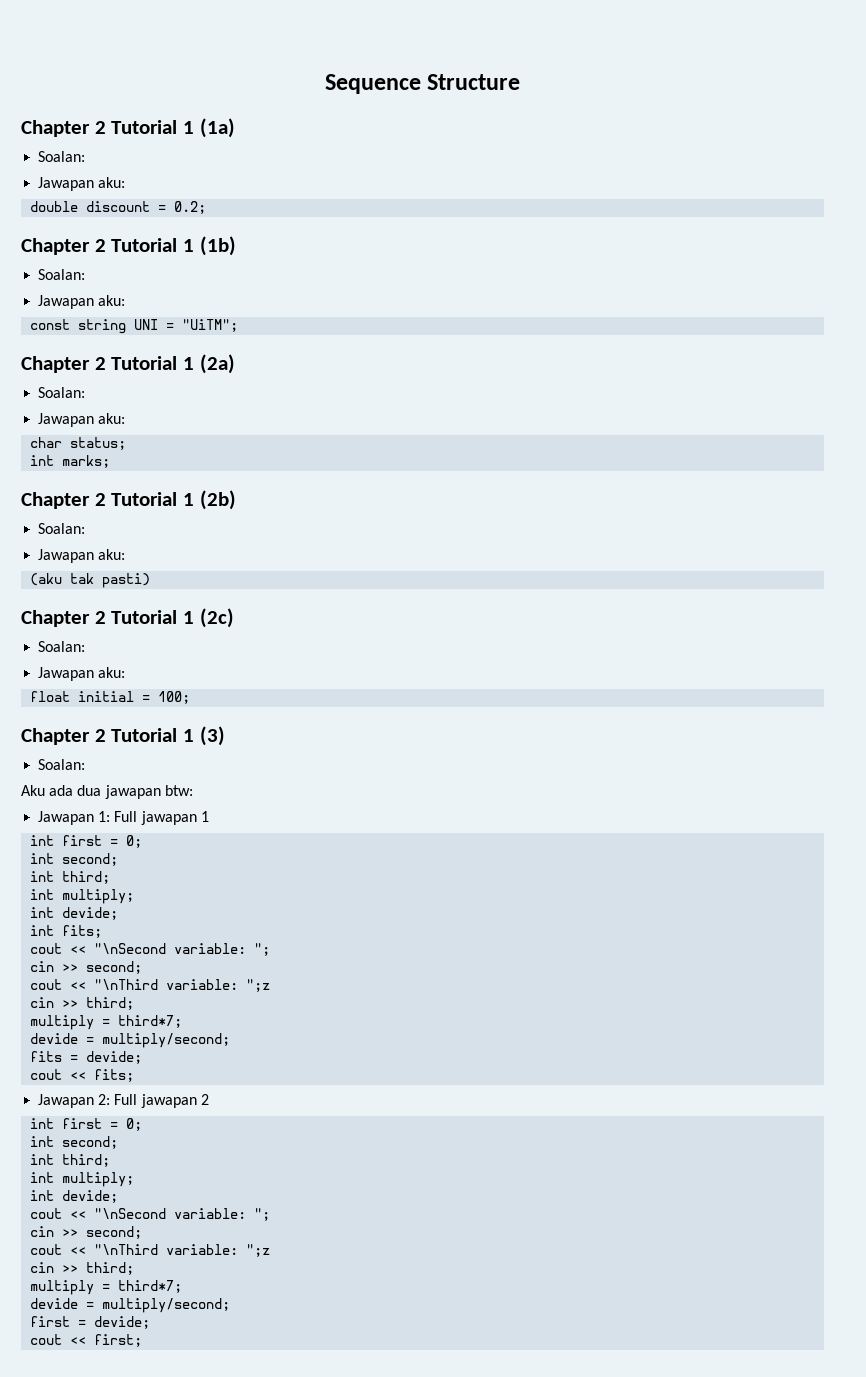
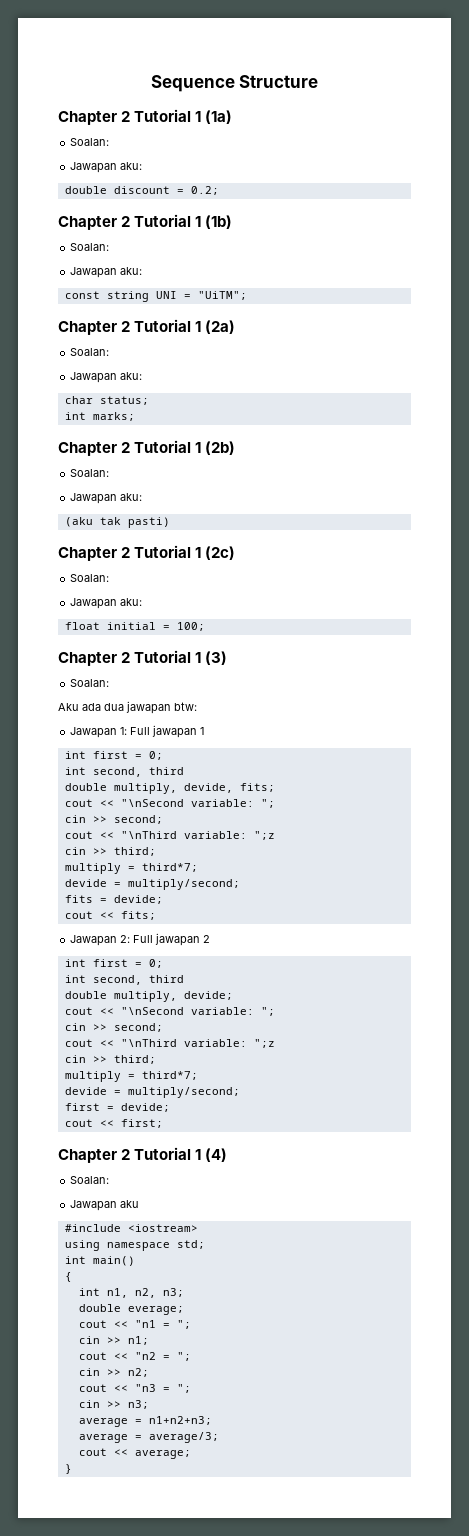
  Jawapan 1: Full jawapan 1
  int first = 0;
- int second;
- int third;
- int multiply;
- int devide;
- int fits;
+ int second, third
+ double multiply, devide, fits;
  Jawapan 2: Full jawapan 2
  int first = 0;
- int second;
- int third;
- int multiply;
- int devide;
+ int second, third
+ double multiply, devide;
+ Chapter 2 Tutorial 1 (4)
+ Soalan:
+ Jawapan aku
+ #include <iostream>
+ using namespace std;
+ int main()
+ {
+ int n1, n2, n3;
+ double everage;
+ cout << "n1 = ";
+ cin >> n1;
+ cout << "n2 = ";
+ cin >> n2;
+ cout << "n3 = ";
+ cin >> n3;
+ average = n1+n2+n3;
+ average = average/3;
+ cout << average;
+ }

